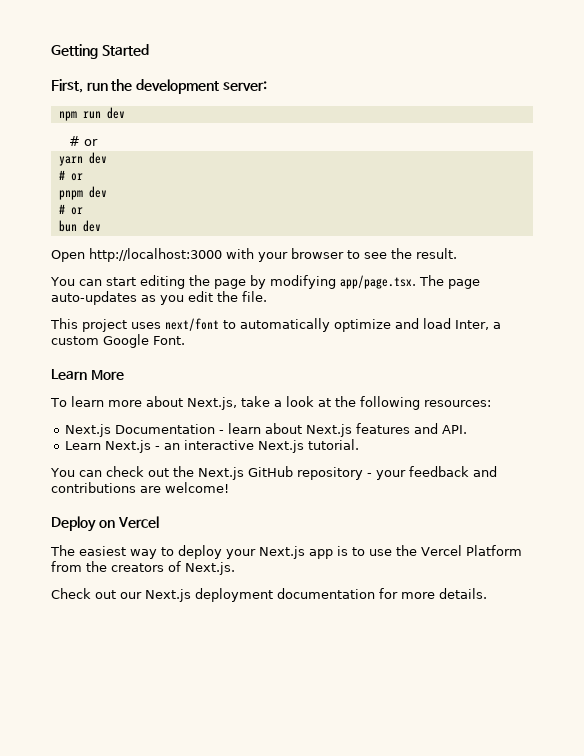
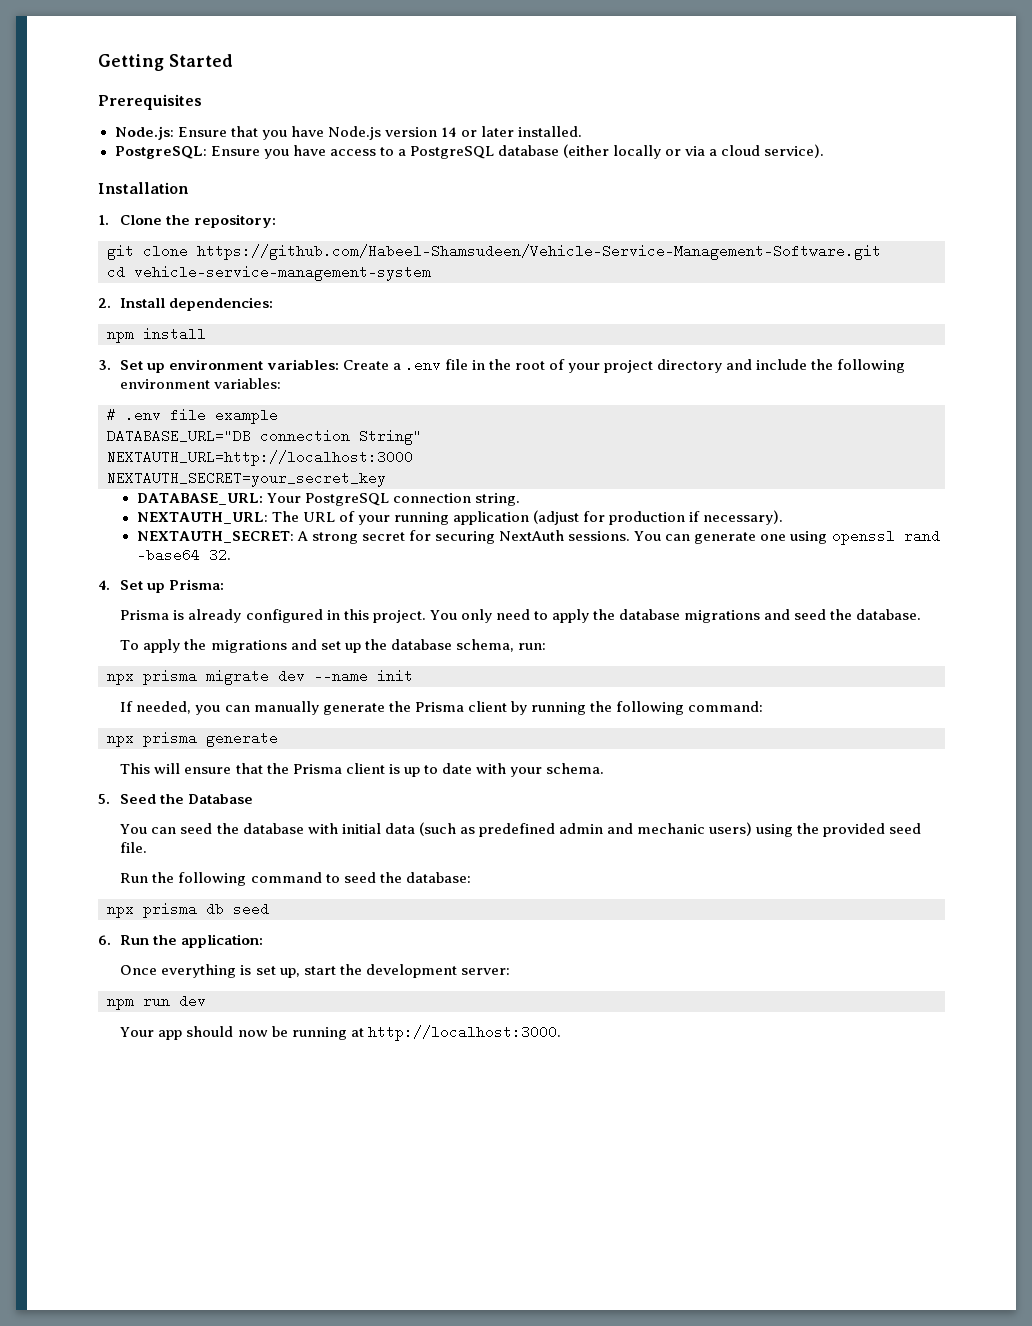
- First, run the development server:
+ Prerequisites
+ Node.js: Ensure that you have Node.js version 14 or later installed.
+ PostgreSQL: Ensure you have access to a PostgreSQL database (either locally or via a cloud service).
+ Installation
+ 1. Clone the repository:
+ git clone https://github.com/Habeel-Shamsudeen/Vehicle-Service-Management-Software.git
+ cd vehicle-service-management-system
+ 2. Install dependencies:
+ npm install
+ 3. Set up environment variables: Create a .env file in the root of your project directory and include the following environment variables:
+ # .env file example
+ DATABASE_URL="DB connection String"
+ NEXTAUTH_URL=http://localhost:3000
+ NEXTAUTH_SECRET=your_secret_key
+ DATABASE_URL: Your PostgreSQL connection string.
+ NEXTAUTH_URL: The URL of your running application (adjust for production if necessary).
+ NEXTAUTH_SECRET: A strong secret for securing NextAuth sessions. You can generate one using openssl rand -base64 32.
+ 4. Set up Prisma:
+ Prisma is already configured in this project. You only need to apply the database migrations and seed the database.
+ To apply the migrations and set up the database schema, run:
+ npx prisma migrate dev --name init
+ If needed, you can manually generate the Prisma client by running the following command:
+ npx prisma generate
+ This will ensure that the Prisma client is up to date with your schema.
+ 5. Seed the Database
+ You can seed the database with initial data (such as predefined admin and mechanic users) using the provided seed file.
+ Run the following command to seed the database:
+ npx prisma db seed
+ 6. Run the application:
+ Once everything is set up, start the development server:
  npm run dev
- # or
- yarn dev
- # or
- pnpm dev
- # or
- bun dev
- Open http://localhost:3000 with your browser to see the result.
- You can start editing the page by modifying app/page.tsx. The page auto-updates as you edit the file.
- This project uses next/font to automatically optimize and load Inter, a custom Google Font.
- Learn More
- To learn more about Next.js, take a look at the following resources:
- Next.js Documentation - learn about Next.js features and API.
- Learn Next.js - an interactive Next.js tutorial.
- You can check out the Next.js GitHub repository - your feedback and contributions are welcome!
- Deploy on Vercel
- The easiest way to deploy your Next.js app is to use the Vercel Platform from the creators of Next.js.
- Check out our Next.js deployment documentation for more details.
+ Your app should now be running at http://localhost:3000.

